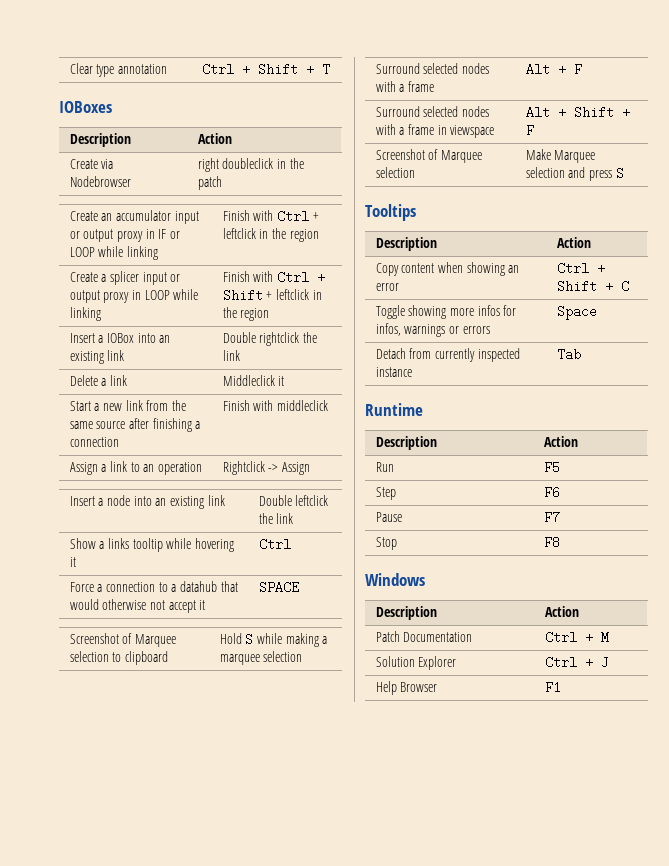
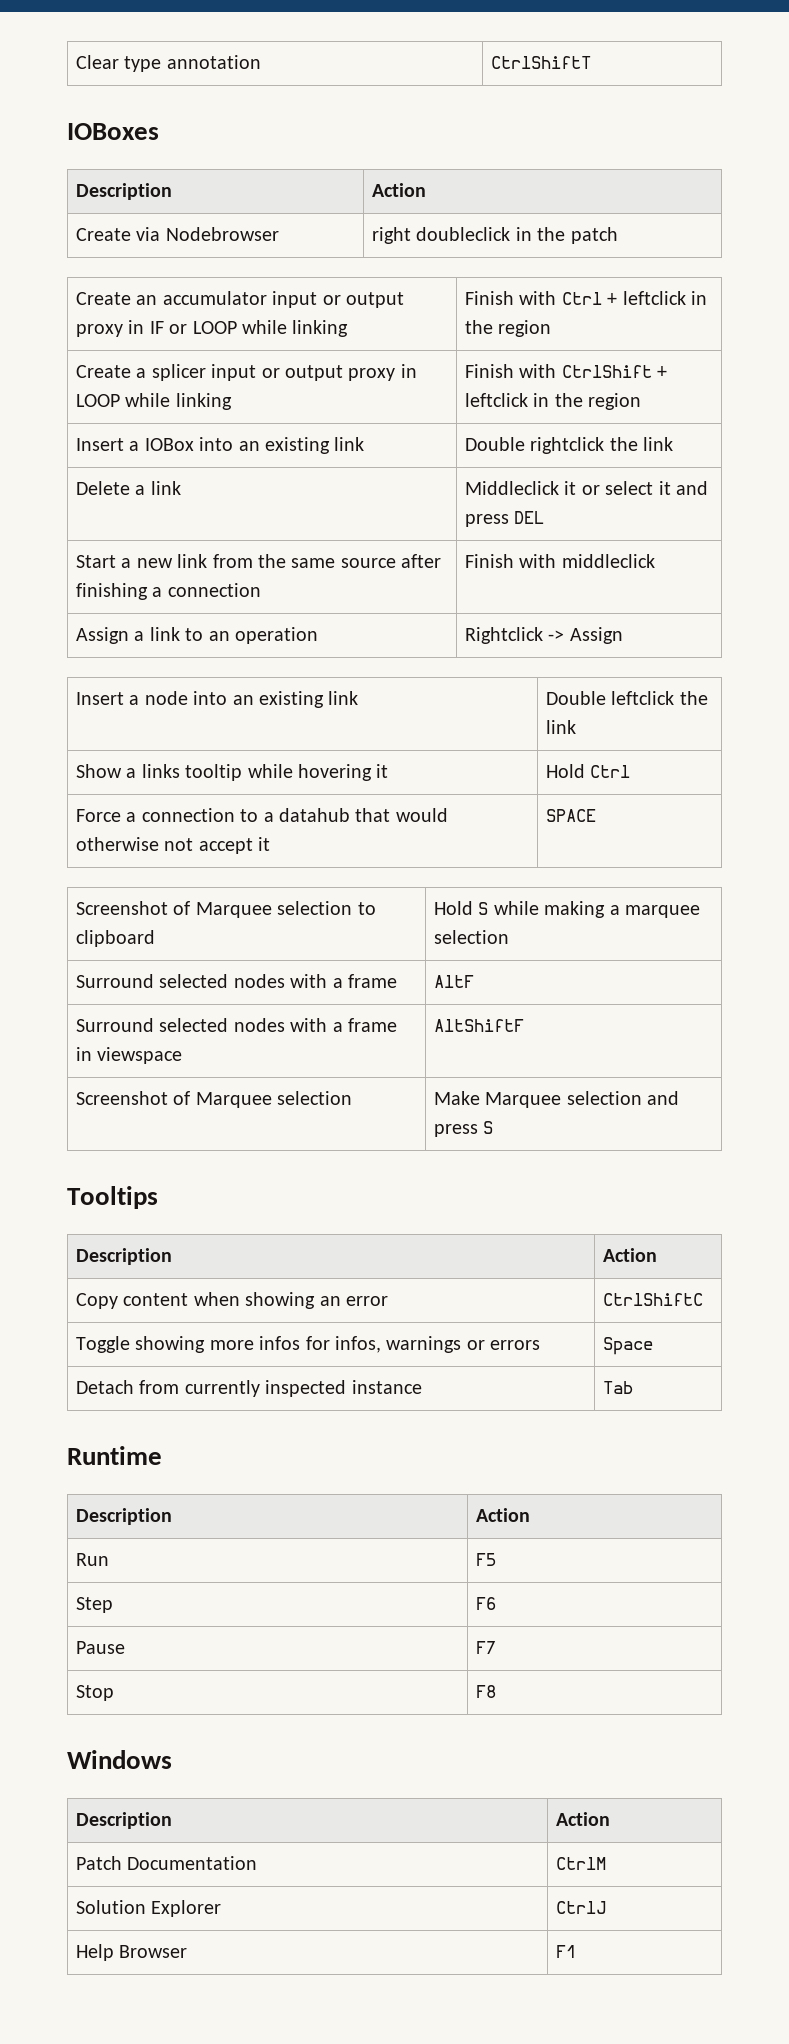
- Clear type annotation | Ctrl + Shift + T
+ Clear type annotation | CtrlShiftT
- Create a splicer input or output proxy in LOOP while linking | Finish with Ctrl + Shift + leftclick in the region
+ Create a splicer input or output proxy in LOOP while linking | Finish with CtrlShift + leftclick in the region
- Delete a link | Middleclick it
+ Delete a link | Middleclick it or select it and press DEL
- Show a links tooltip while hovering it | Ctrl
+ Show a links tooltip while hovering it | Hold Ctrl
- Surround selected nodes with a frame | Alt + F
+ Surround selected nodes with a frame | AltF
- Surround selected nodes with a frame in viewspace | Alt + Shift + F
+ Surround selected nodes with a frame in viewspace | AltShiftF
- Copy content when showing an error | Ctrl + Shift + C
+ Copy content when showing an error | CtrlShiftC
- Patch Documentation | Ctrl + M
+ Patch Documentation | CtrlM
- Solution Explorer | Ctrl + J
+ Solution Explorer | CtrlJ

